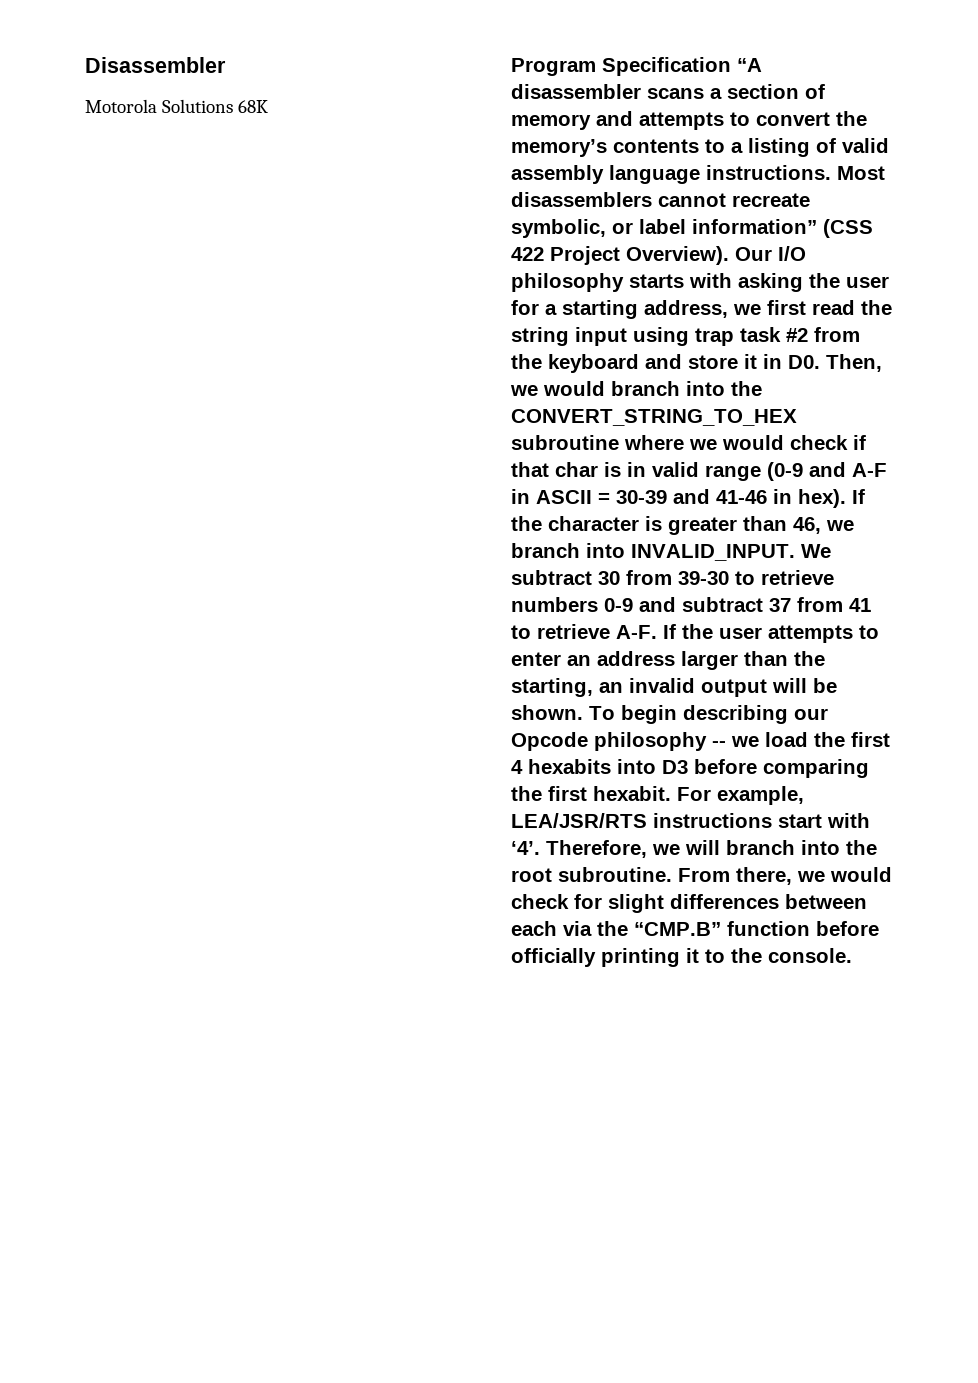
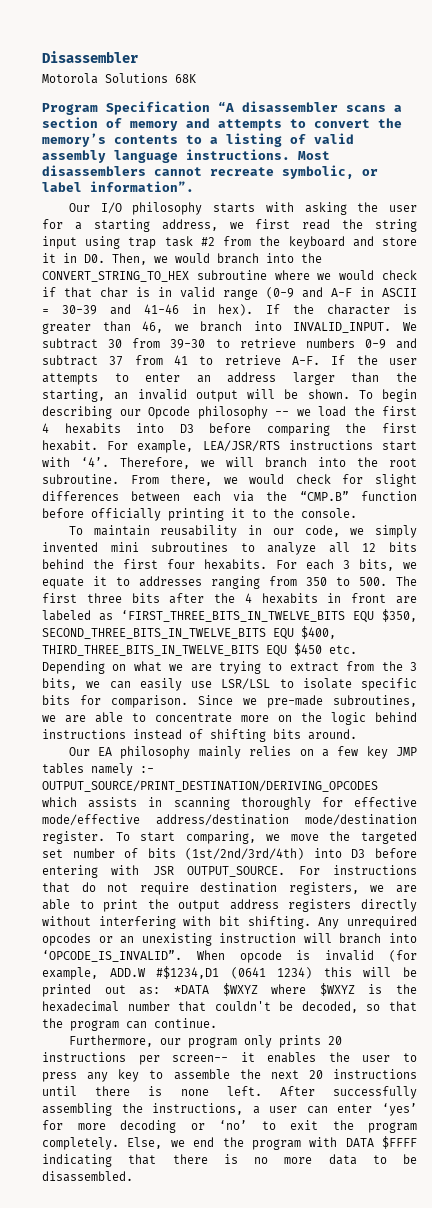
- Most disassemblers cannot recreate symbolic, or label information” (CSS 422 Project Overview). Our I/O philosophy starts with asking the user for a starting address, we first read the string input using trap task #2 from the keyboard and store it in D0. Then, we would branch into the CONVERT_STRING_TO_HEX subroutine where we would check if that char is in valid range (0-9 and A-F in ASCII = 30-39 and 41-46 in hex).
+ Most disassemblers cannot recreate symbolic, or label information”.
+ Our I/O philosophy starts with asking the user for a starting address, we first read the string input using trap task #2 from the keyboard and store it in D0. Then, we would branch into the CONVERT_STRING_TO_HEX subroutine where we would check if that char is in valid range (0-9 and A-F in ASCII = 30-39 and 41-46 in hex).
+ To maintain reusability in our code, we simply invented mini subroutines to analyze all 12 bits behind the first four hexabits. For each 3 bits, we equate it to addresses ranging from 350 to 500. The first three bits after the 4 hexabits in front are labeled as ‘FIRST_THREE_BITS_IN_TWELVE_BITS EQU $350, SECOND_THREE_BITS_IN_TWELVE_BITS EQU $400, THIRD_THREE_BITS_IN_TWELVE_BITS EQU $450 etc. Depending on what we are trying to extract from the 3 bits, we can easily use LSR/LSL to isolate specific bits for comparison. Since we pre-made subroutines, we are able to concentrate more on the logic behind instructions instead of shifting bits around.
+ Our EA philosophy mainly relies on a few key JMP tables namely :- OUTPUT_SOURCE/PRINT_DESTINATION/DERIVING_OPCODES which assists in scanning thoroughly for effective mode/effective address/destination mode/destination register. To start comparing, we move the targeted set number of bits (1st/2nd/3rd/4th) into D3 before entering with JSR OUTPUT_SOURCE. For instructions that do not require destination registers, we are able to print the output address registers directly without interfering with bit shifting. Any unrequired opcodes or an unexisting instruction will branch into ‘OPCODE_IS_INVALID”. When opcode is invalid (for example, ADD.W #$1234,D1 (0641 1234) this will be printed out as: *DATA $WXYZ where $WXYZ is the hexadecimal number that couldn't be decoded, so that the program can continue.
+ Furthermore, our program only prints 20 instructions per screen-- it enables the user to press any key to assemble the next 20 instructions until there is none left. After successfully assembling the instructions, a user can enter ‘yes’ for more decoding or ‘no’ to exit the program completely. Else, we end the program with DATA $FFFF indicating that there is no more data to be disassembled.

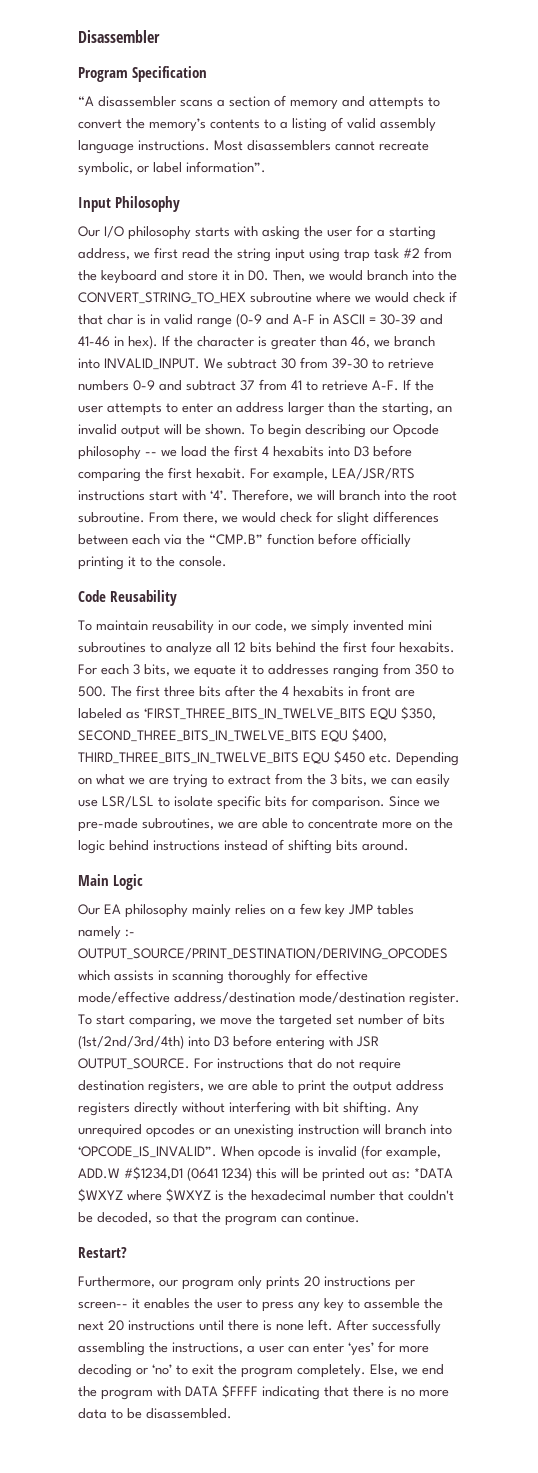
- Motorola Solutions 68K
- Program Specification “A disassembler scans a section of memory and attempts to convert the memory’s contents to a listing of valid assembly language instructions.
+ Program Specification
+ “A disassembler scans a section of memory and attempts to convert the memory’s contents to a listing of valid assembly language instructions.
+ Input Philosophy
+ Code Reusability
+ Main Logic
+ Restart?

